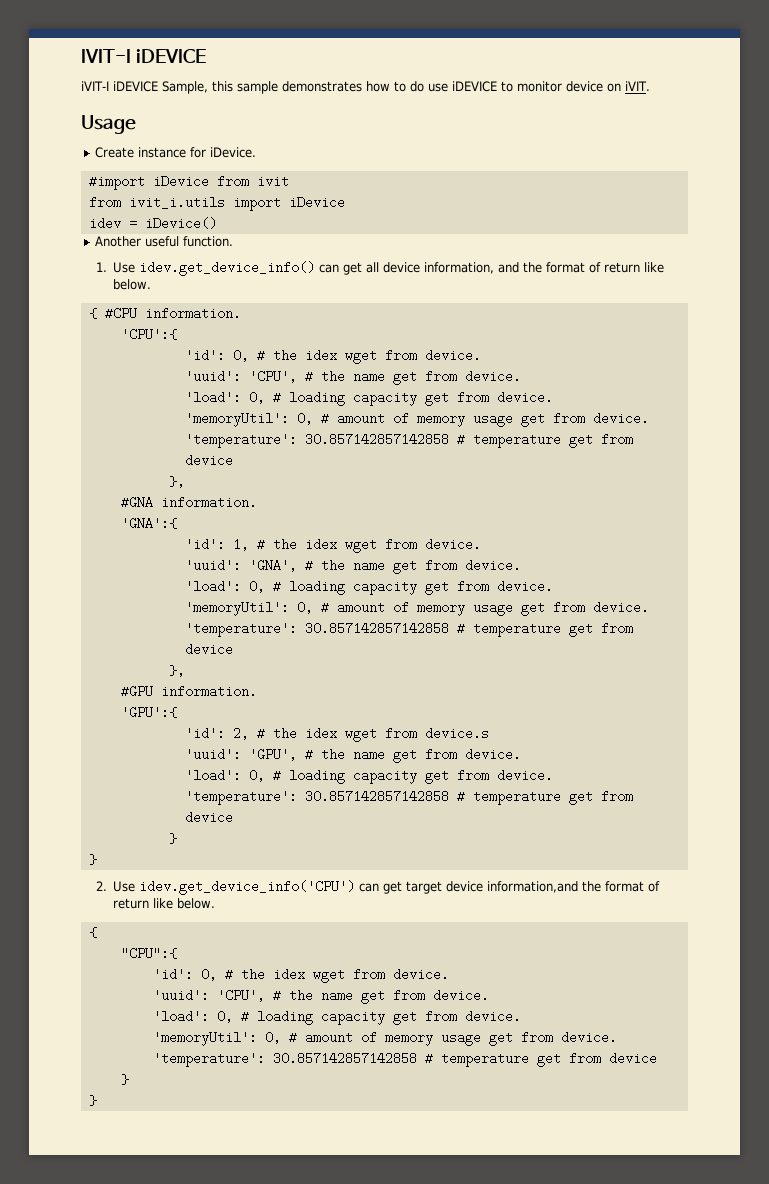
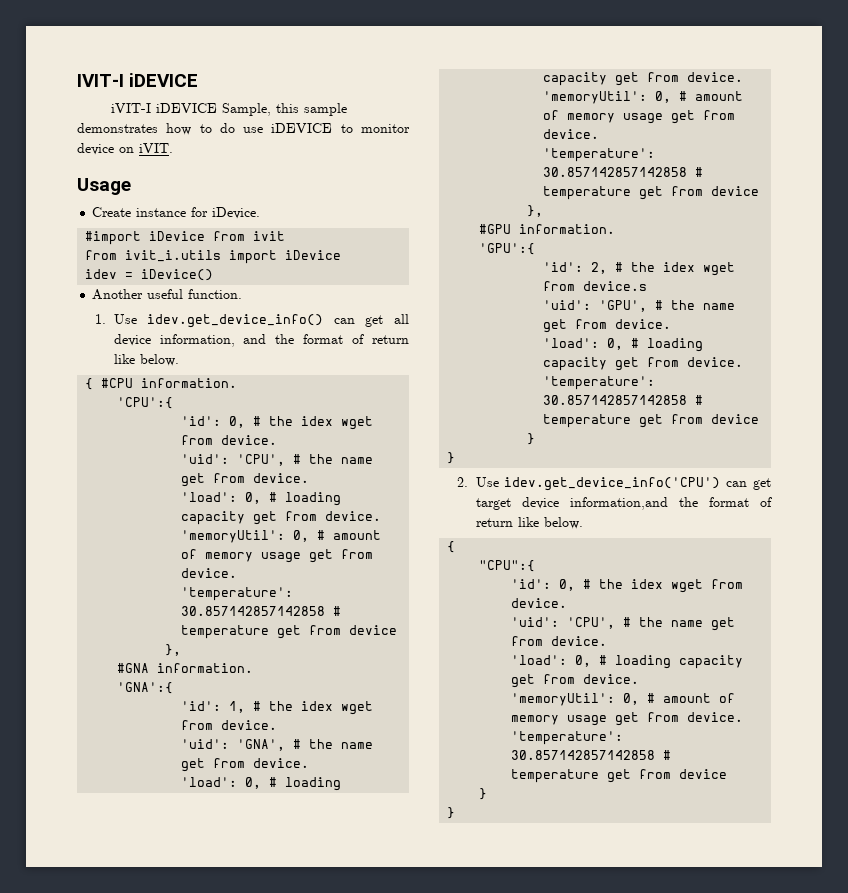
  'CPU':{
  'id': 0, # the idex wget from device.
- 'uuid': 'CPU', # the name get from device.
+ 'uid': 'CPU', # the name get from device.
- 'uuid': 'GNA', # the name get from device.
+ 'uid': 'GNA', # the name get from device.
- 'uuid': 'GPU', # the name get from device.
+ 'uid': 'GPU', # the name get from device.
  "CPU":{
  'id': 0, # the idex wget from device.
- 'uuid': 'CPU', # the name get from device.
+ 'uid': 'CPU', # the name get from device.

